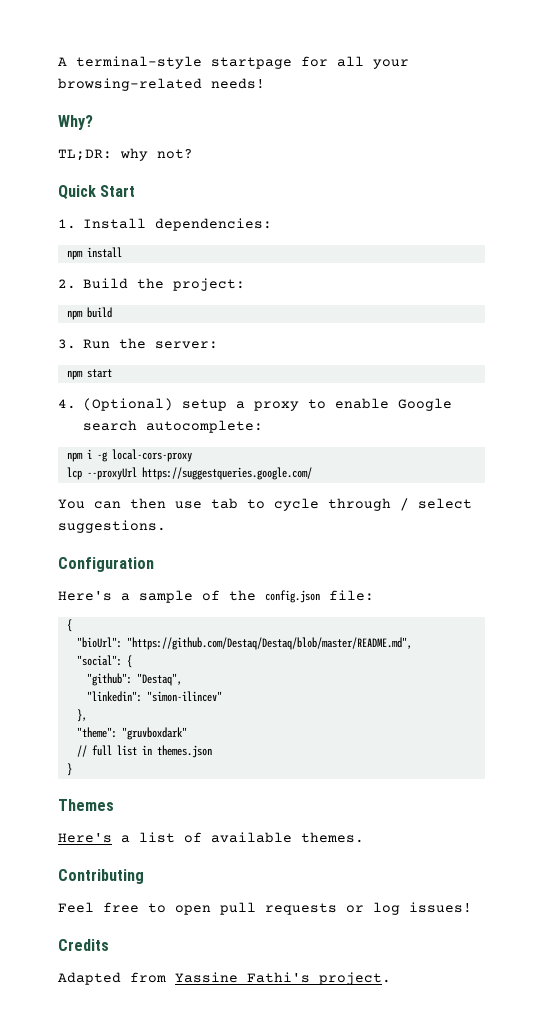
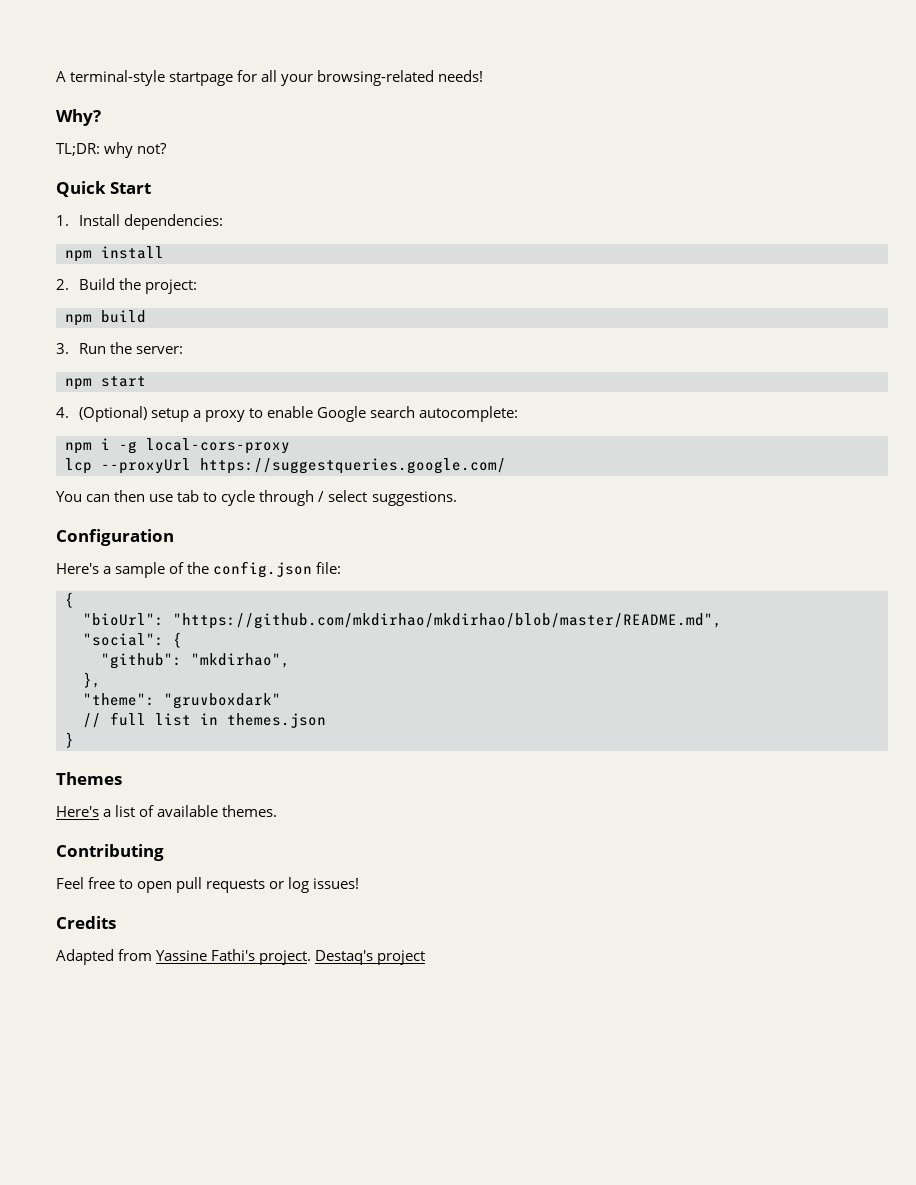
- "bioUrl": "https://github.com/Destaq/Destaq/blob/master/README.md",
+ "bioUrl": "https://github.com/mkdirhao/mkdirhao/blob/master/README.md",
- "github": "Destaq",
- "linkedin": "simon-ilincev"
+ "github": "mkdirhao",
+ Destaq's project

